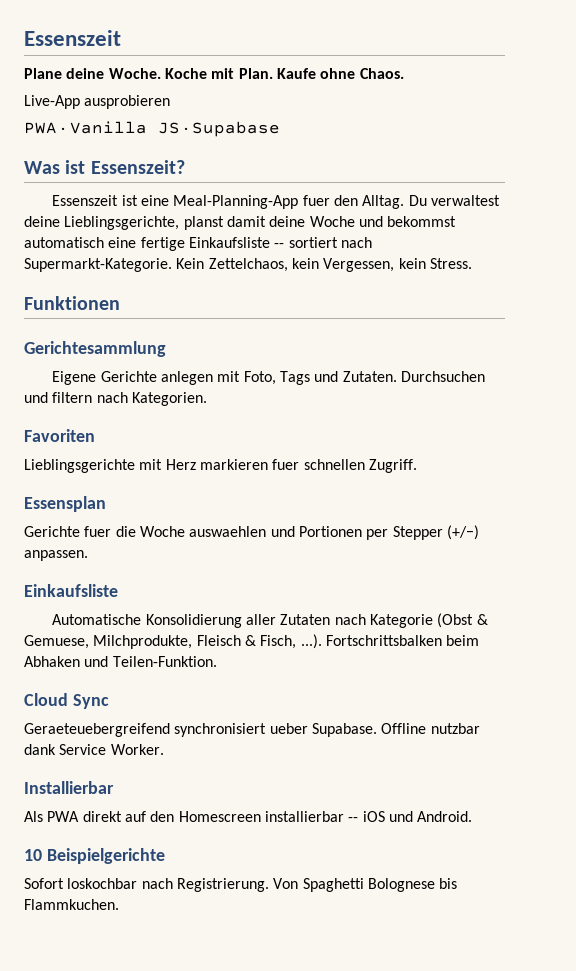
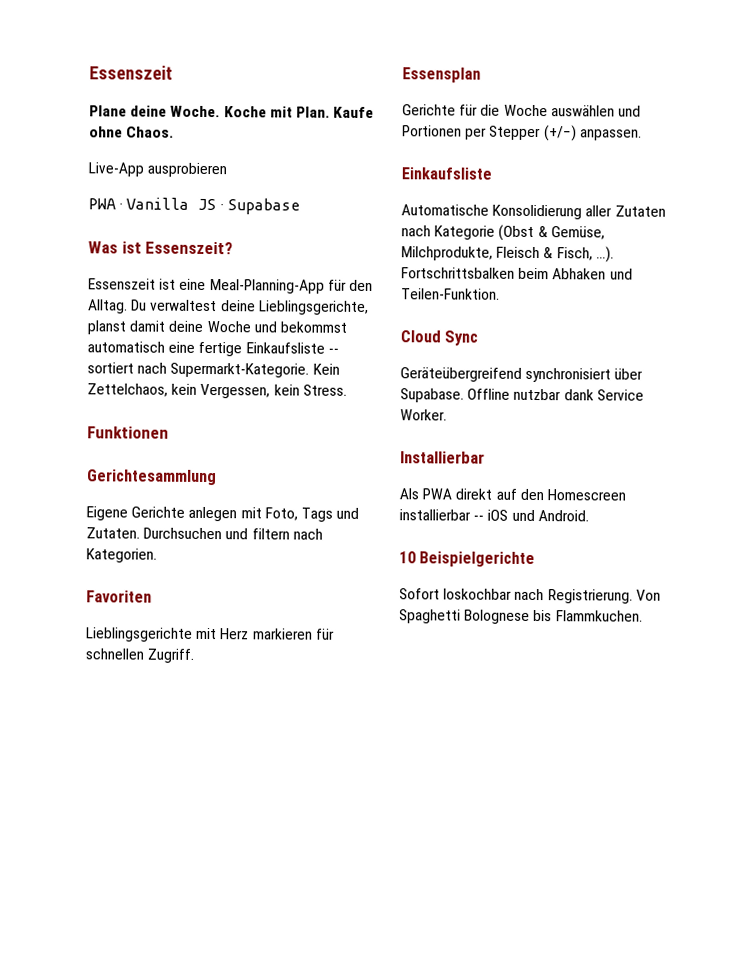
- Essenszeit ist eine Meal-Planning-App fuer den Alltag.
+ Essenszeit ist eine Meal-Planning-App für den Alltag.
- Lieblingsgerichte mit Herz markieren fuer schnellen Zugriff.
+ Lieblingsgerichte mit Herz markieren für schnellen Zugriff.
- Gerichte fuer die Woche auswaehlen und Portionen per Stepper (+/−) anpassen.
+ Gerichte für die Woche auswählen und Portionen per Stepper (+/−) anpassen.
- Automatische Konsolidierung aller Zutaten nach Kategorie (Obst & Gemuese, Milchprodukte, Fleisch & Fisch, ...). Fortschrittsbalken beim Abhaken und Teilen-Funktion.
+ Automatische Konsolidierung aller Zutaten nach Kategorie (Obst & Gemüse, Milchprodukte, Fleisch & Fisch, ...). Fortschrittsbalken beim Abhaken und Teilen-Funktion.
- Geraeteuebergreifend synchronisiert ueber Supabase.
+ Geräteübergreifend synchronisiert über Supabase.

